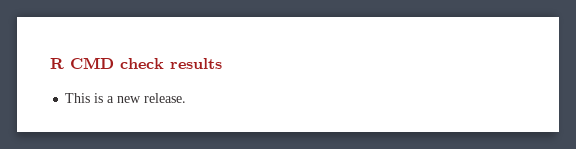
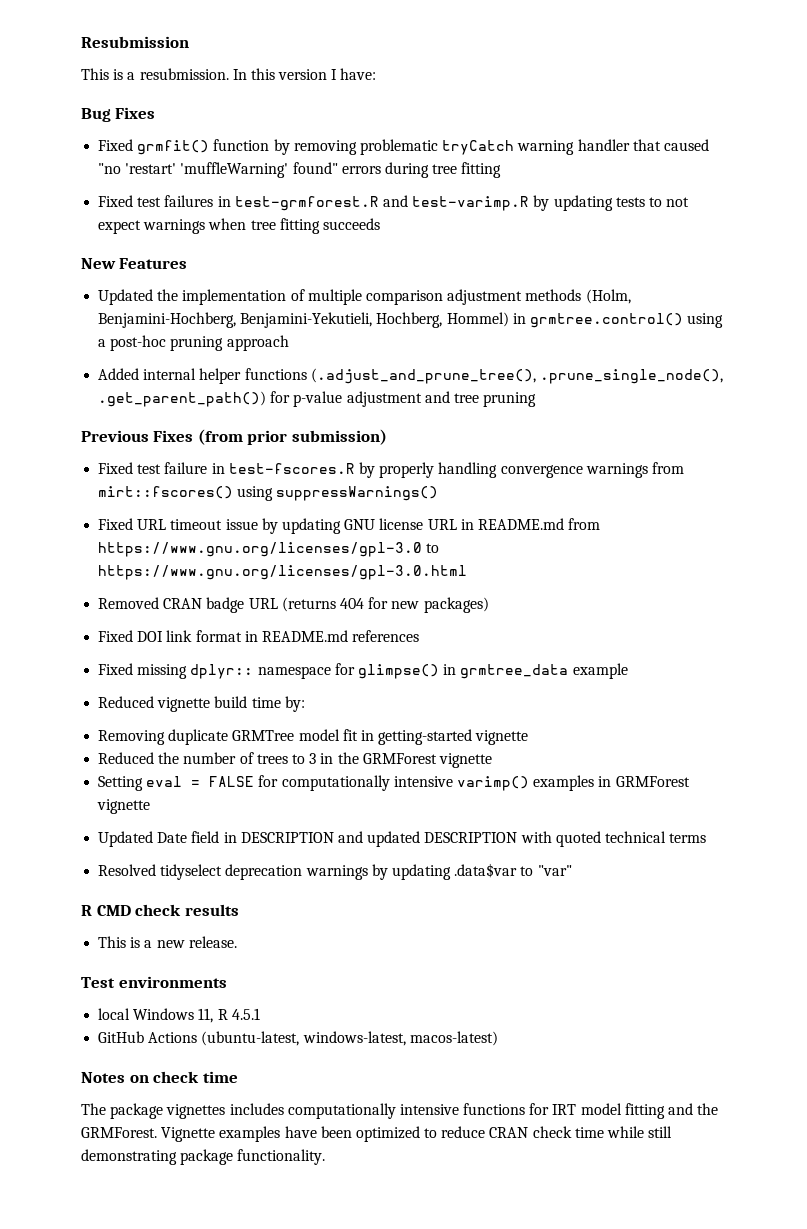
+ Resubmission
+ This is a resubmission. In this version I have:
+ Bug Fixes
+ Fixed grmfit() function by removing problematic tryCatch warning handler that caused "no 'restart' 'muffleWarning' found" errors during tree fitting
+ Fixed test failures in test-grmforest.R and test-varimp.R by updating tests to not expect warnings when tree fitting succeeds
+ New Features
+ Updated the implementation of multiple comparison adjustment methods (Holm, Benjamini-Hochberg, Benjamini-Yekutieli, Hochberg, Hommel) in grmtree.control() using a post-hoc pruning approach
+ Added internal helper functions (.adjust_and_prune_tree(), .prune_single_node(), .get_parent_path()) for p-value adjustment and tree pruning
+ Previous Fixes (from prior submission)
+ Fixed test failure in test-fscores.R by properly handling convergence warnings from mirt::fscores() using suppressWarnings()
+ Fixed URL timeout issue by updating GNU license URL in README.md from https://www.gnu.org/licenses/gpl-3.0 to https://www.gnu.org/licenses/gpl-3.0.html
+ Removed CRAN badge URL (returns 404 for new packages)
+ Fixed DOI link format in README.md references
+ Fixed missing dplyr:: namespace for glimpse() in grmtree_data example
+ Reduced vignette build time by:
+ Removing duplicate GRMTree model fit in getting-started vignette
+ Reduced the number of trees to 3 in the GRMForest vignette
+ Setting eval = FALSE for computationally intensive varimp() examples in GRMForest vignette
+ Updated Date field in DESCRIPTION and updated DESCRIPTION with quoted technical terms
+ Resolved tidyselect deprecation warnings by updating .data$var to "var"
+ Test environments
+ local Windows 11, R 4.5.1
+ GitHub Actions (ubuntu-latest, windows-latest, macos-latest)
+ Notes on check time
+ The package vignettes includes computationally intensive functions for IRT model fitting and the GRMForest. Vignette examples have been optimized to reduce CRAN check time while still demonstrating package functionality.

